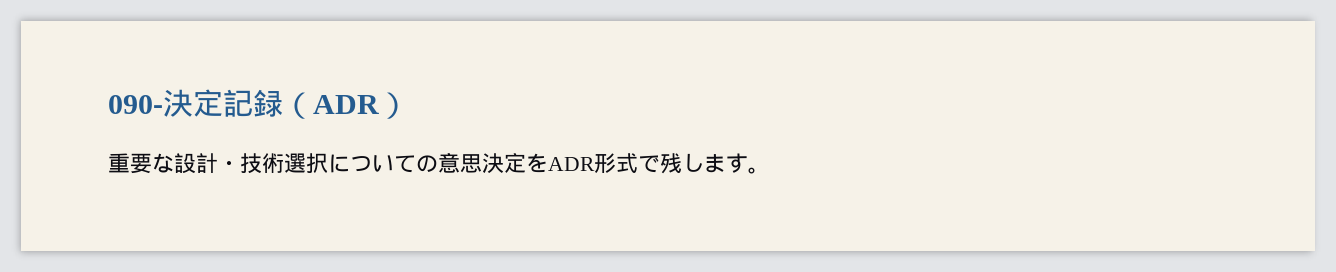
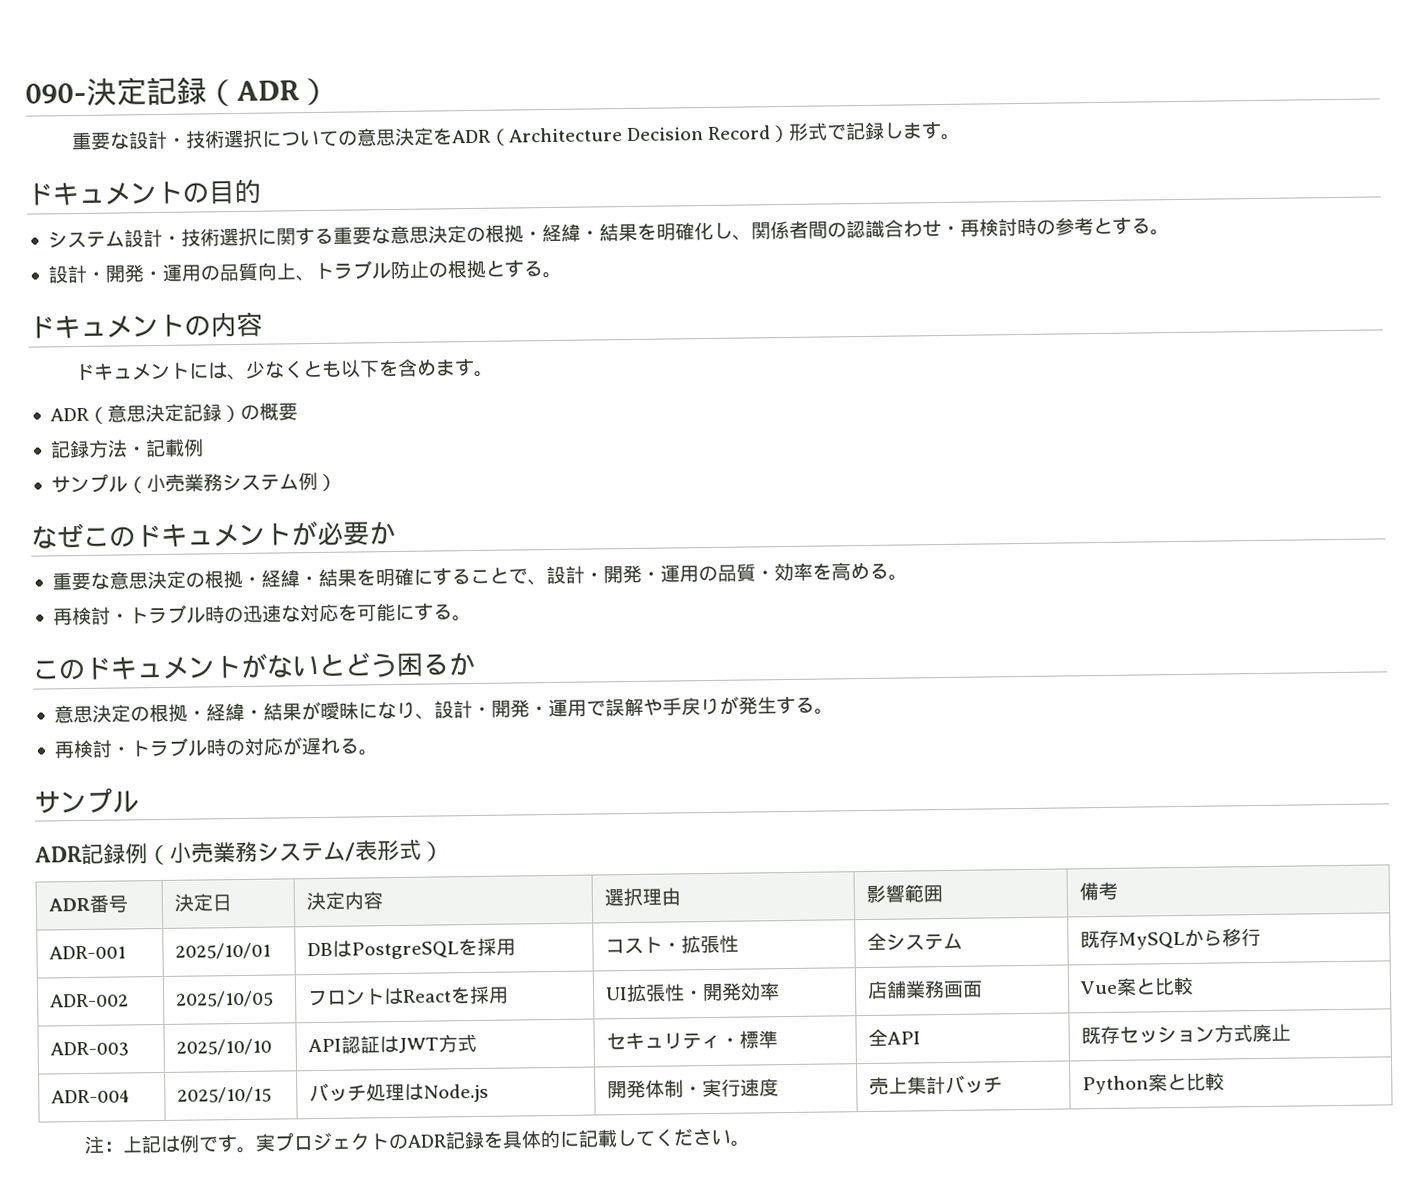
- 重要な設計・技術選択についての意思決定をADR形式で残します。
+ 重要な設計・技術選択についての意思決定をADR（Architecture Decision Record）形式で記録します。
+ ドキュメントの目的
+ システム設計・技術選択に関する重要な意思決定の根拠・経緯・結果を明確化し、関係者間の認識合わせ・再検討時の参考とする。
+ 設計・開発・運用の品質向上、トラブル防止の根拠とする。
+ ドキュメントの内容
+ ドキュメントには、少なくとも以下を含めます。
+ ADR（意思決定記録）の概要
+ 記録方法・記載例
+ サンプル（小売業務システム例）
+ なぜこのドキュメントが必要か
+ 重要な意思決定の根拠・経緯・結果を明確にすることで、設計・開発・運用の品質・効率を高める。
+ 再検討・トラブル時の迅速な対応を可能にする。
+ このドキュメントがないとどう困るか
+ 意思決定の根拠・経緯・結果が曖昧になり、設計・開発・運用で誤解や手戻りが発生する。
+ 再検討・トラブル時の対応が遅れる。
+ サンプル
+ ADR記録例（小売業務システム/表形式）
+ ADR番号 | 決定日 | 決定内容 | 選択理由 | 影響範囲 | 備考
+ ADR-001 | 2025/10/01 | DBはPostgreSQLを採用 | コスト・拡張性 | 全システム | 既存MySQLから移行
+ ADR-002 | 2025/10/05 | フロントはReactを採用 | UI拡張性・開発効率 | 店舗業務画面 | Vue案と比較
+ ADR-003 | 2025/10/10 | API認証はJWT方式 | セキュリティ・標準 | 全API | 既存セッション方式廃止
+ ADR-004 | 2025/10/15 | バッチ処理はNode.js | 開発体制・実行速度 | 売上集計バッチ | Python案と比較
+ 注：上記は例です。実プロジェクトのADR記録を具体的に記載してください。

